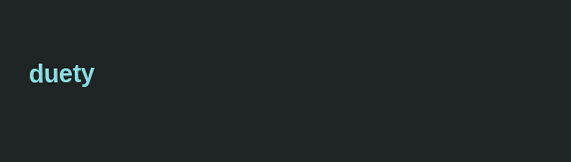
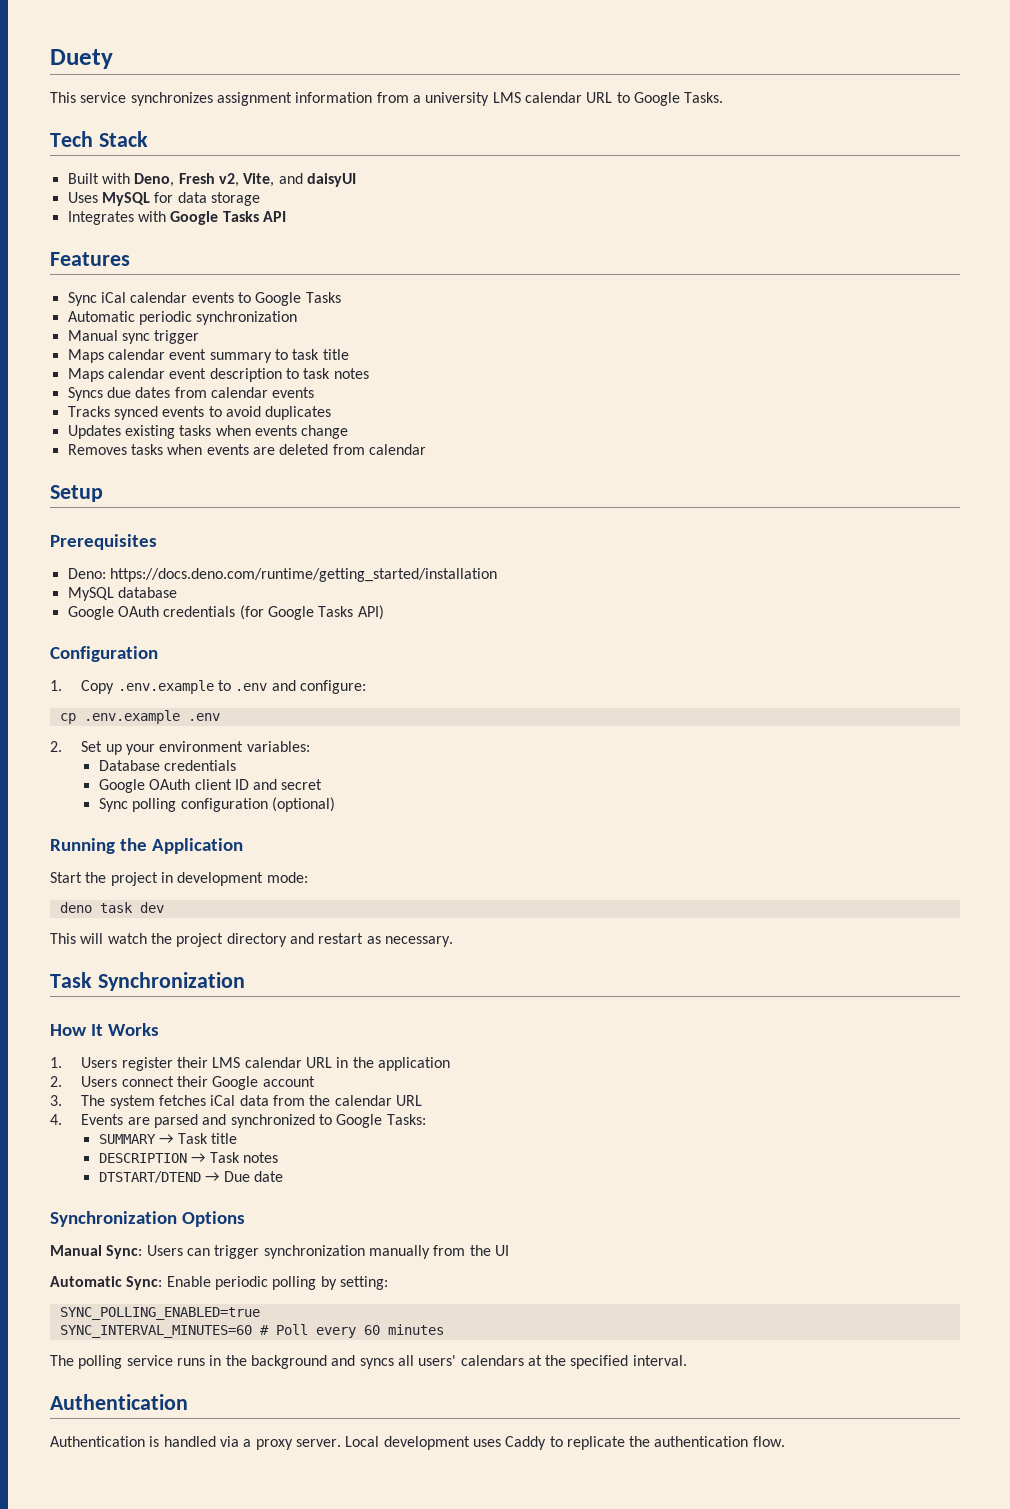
- duety
+ Duety
+ This service synchronizes assignment information from a university LMS calendar URL to Google Tasks.
+ Tech Stack
+ Built with Deno, Fresh v2, Vite, and daisyUI
+ Uses MySQL for data storage
+ Integrates with Google Tasks API
+ Features
+ Sync iCal calendar events to Google Tasks
+ Automatic periodic synchronization
+ Manual sync trigger
+ Maps calendar event summary to task title
+ Maps calendar event description to task notes
+ Syncs due dates from calendar events
+ Tracks synced events to avoid duplicates
+ Updates existing tasks when events change
+ Removes tasks when events are deleted from calendar
+ Setup
+ Prerequisites
+ Deno: https://docs.deno.com/runtime/getting_started/installation
+ MySQL database
+ Google OAuth credentials (for Google Tasks API)
+ Configuration
+ 1. Copy .env.example to .env and configure:
+ cp .env.example .env
+ 2. Set up your environment variables:
+ Database credentials
+ Google OAuth client ID and secret
+ Sync polling configuration (optional)
+ Running the Application
+ Start the project in development mode:
+ deno task dev
+ This will watch the project directory and restart as necessary.
+ Task Synchronization
+ How It Works
+ 1. Users register their LMS calendar URL in the application
+ 2. Users connect their Google account
+ 3. The system fetches iCal data from the calendar URL
+ 4. Events are parsed and synchronized to Google Tasks:
+ SUMMARY → Task title
+ DESCRIPTION → Task notes
+ DTSTART/DTEND → Due date
+ Synchronization Options
+ Manual Sync: Users can trigger synchronization manually from the UI
+ Automatic Sync: Enable periodic polling by setting:
+ SYNC_POLLING_ENABLED=true
+ SYNC_INTERVAL_MINUTES=60 # Poll every 60 minutes
+ The polling service runs in the background and syncs all users' calendars at the specified interval.
+ Authentication
+ Authentication is handled via a proxy server. Local development uses Caddy to replicate the authentication flow.

